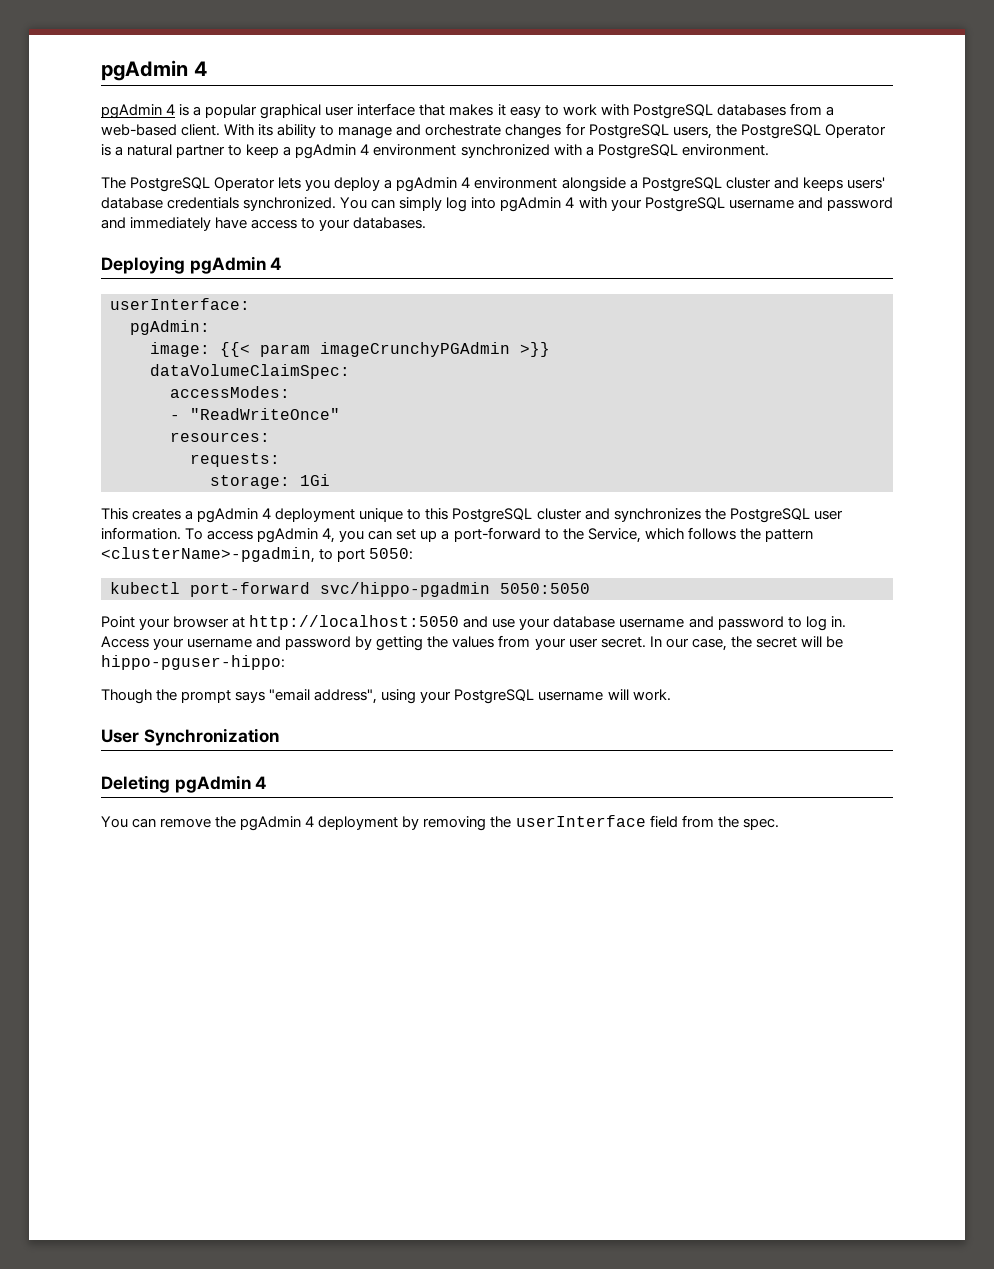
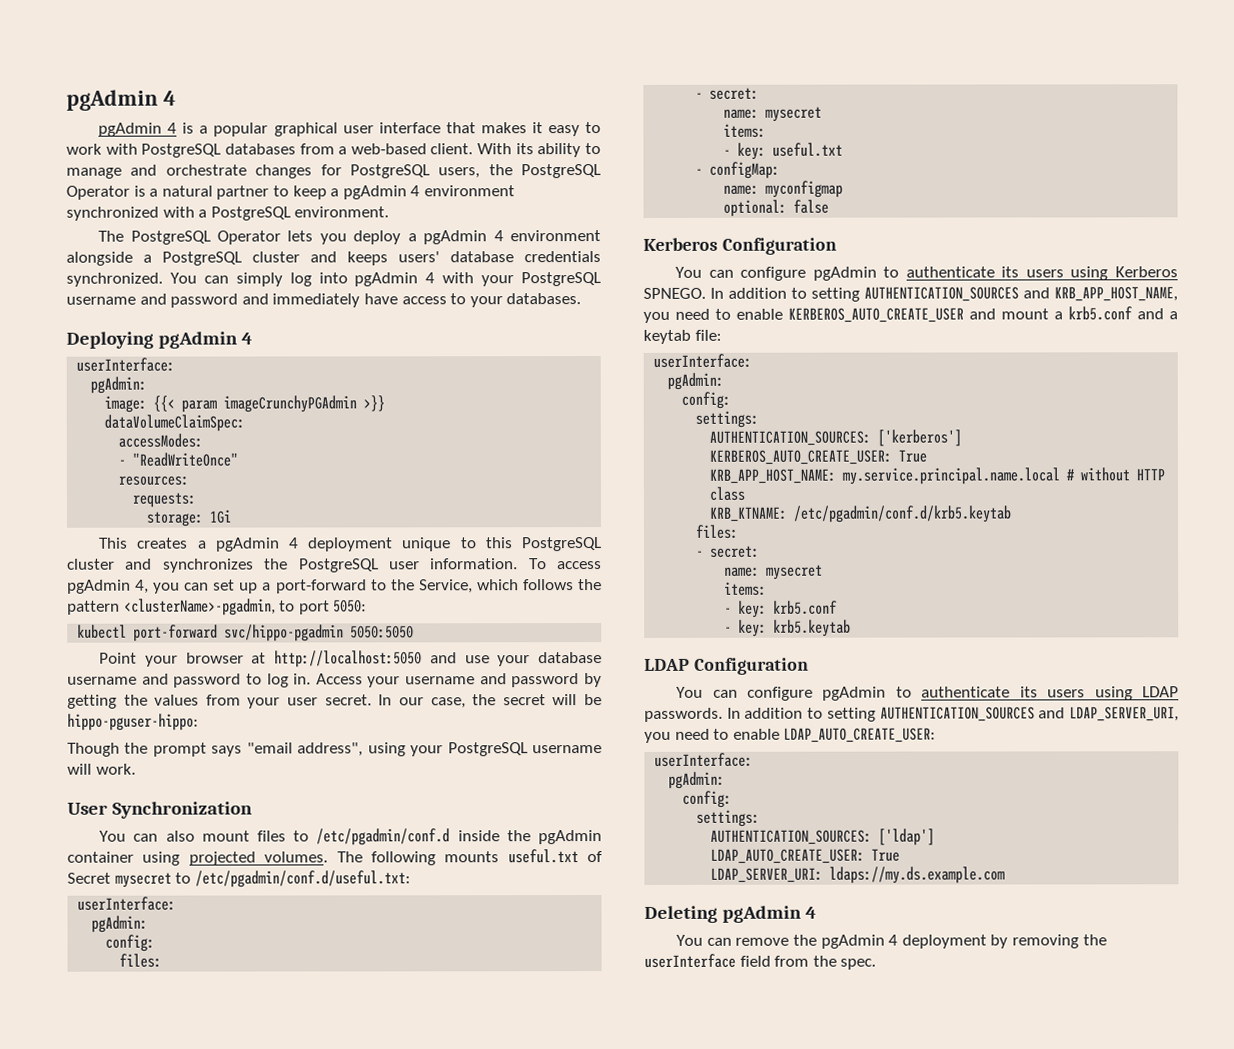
+ You can also mount files to /etc/pgadmin/conf.d inside the pgAdmin container using projected volumes. The following mounts useful.txt of Secret mysecret to /etc/pgadmin/conf.d/useful.txt:
+ userInterface:
+ pgAdmin:
+ config:
+ files:
+ - secret:
+ name: mysecret
+ items:
+ - key: useful.txt
+ - configMap:
+ name: myconfigmap
+ optional: false
+ Kerberos Configuration
+ You can configure pgAdmin to authenticate its users using Kerberos SPNEGO. In addition to setting AUTHENTICATION_SOURCES and KRB_APP_HOST_NAME, you need to enable KERBEROS_AUTO_CREATE_USER and mount a krb5.conf and a keytab file:
+ userInterface:
+ pgAdmin:
+ config:
+ settings:
+ AUTHENTICATION_SOURCES: ['kerberos']
+ KERBEROS_AUTO_CREATE_USER: True
+ KRB_APP_HOST_NAME: my.service.principal.name.local # without HTTP class
+ KRB_KTNAME: /etc/pgadmin/conf.d/krb5.keytab
+ files:
+ - secret:
+ name: mysecret
+ items:
+ - key: krb5.conf
+ - key: krb5.keytab
+ LDAP Configuration
+ You can configure pgAdmin to authenticate its users using LDAP passwords. In addition to setting AUTHENTICATION_SOURCES and LDAP_SERVER_URI, you need to enable LDAP_AUTO_CREATE_USER:
+ userInterface:
+ pgAdmin:
+ config:
+ settings:
+ AUTHENTICATION_SOURCES: ['ldap']
+ LDAP_AUTO_CREATE_USER: True
+ LDAP_SERVER_URI: ldaps://my.ds.example.com

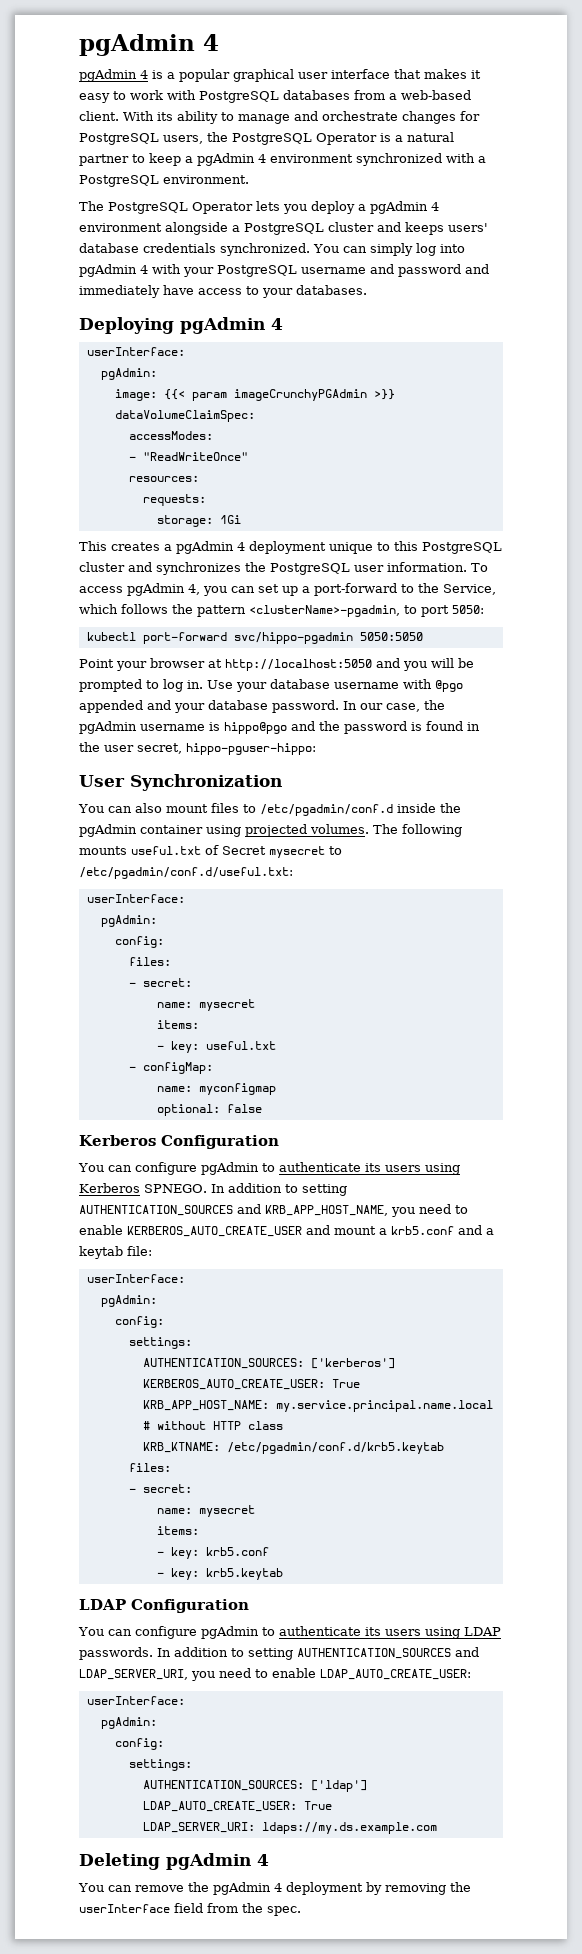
- Point your browser at http://localhost:5050 and use your database username and password to log in. Access your username and password by getting the values from your user secret. In our case, the secret will be hippo-pguser-hippo:
- Though the prompt says "email address", using your PostgreSQL username will work.
+ Point your browser at http://localhost:5050 and you will be prompted to log in. Use your database username with @pgo appended and your database password. In our case, the pgAdmin username is hippo@pgo and the password is found in the user secret, hippo-pguser-hippo:

